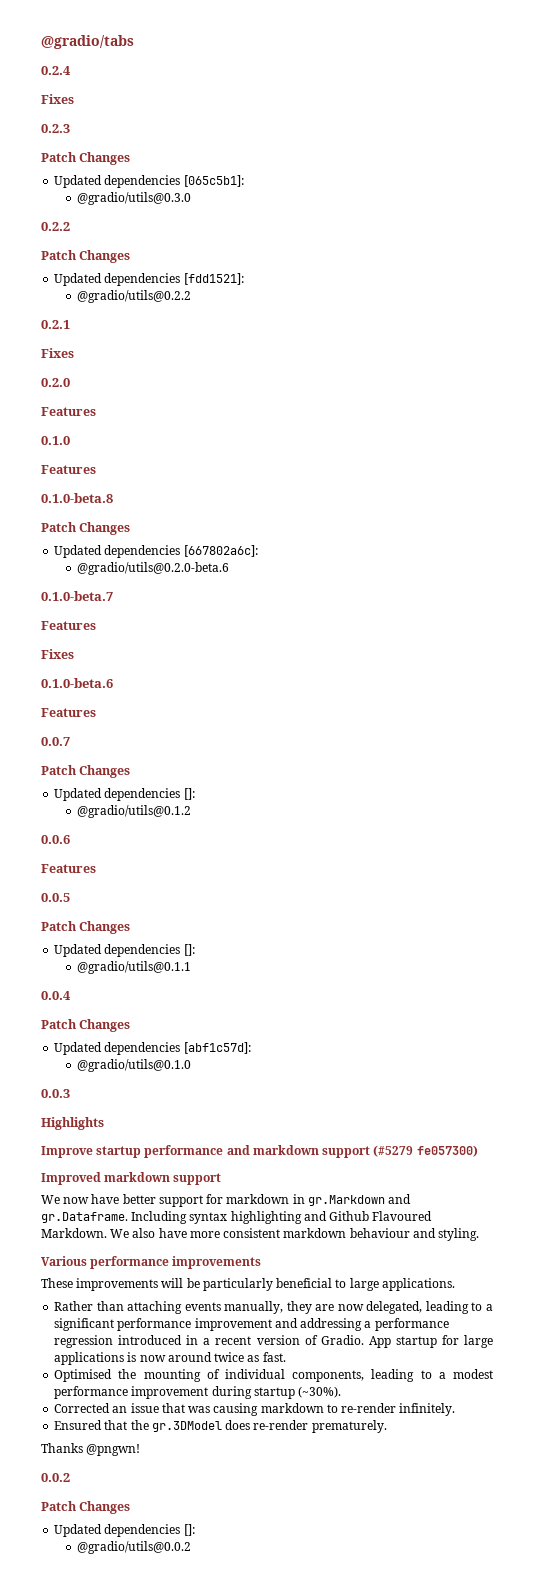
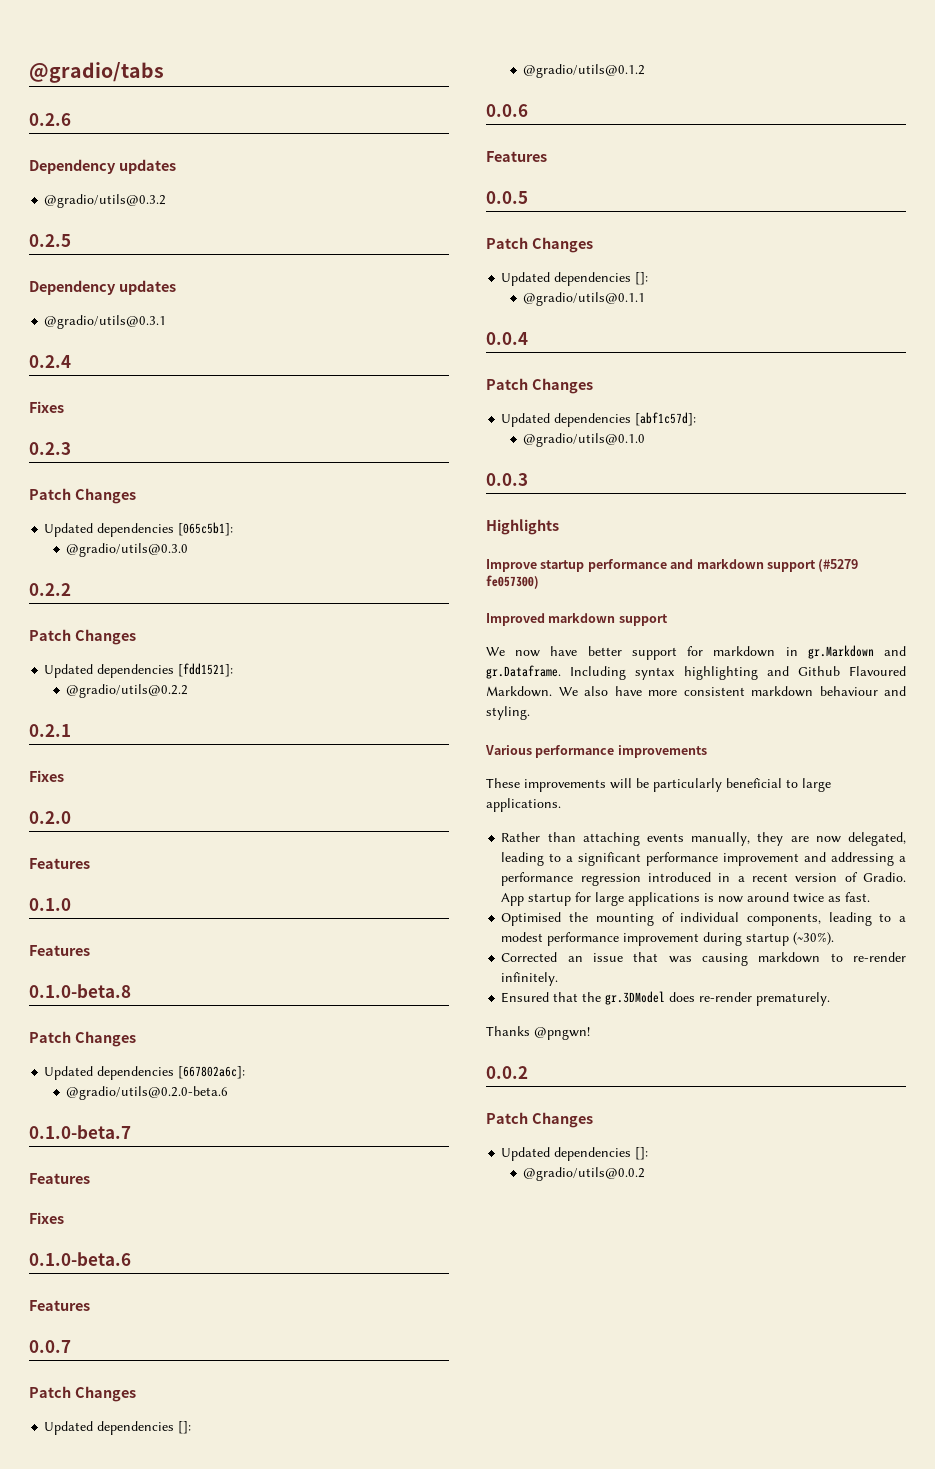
+ 0.2.6
+ Dependency updates
+ @gradio/utils@0.3.2
+ 0.2.5
+ Dependency updates
+ @gradio/utils@0.3.1

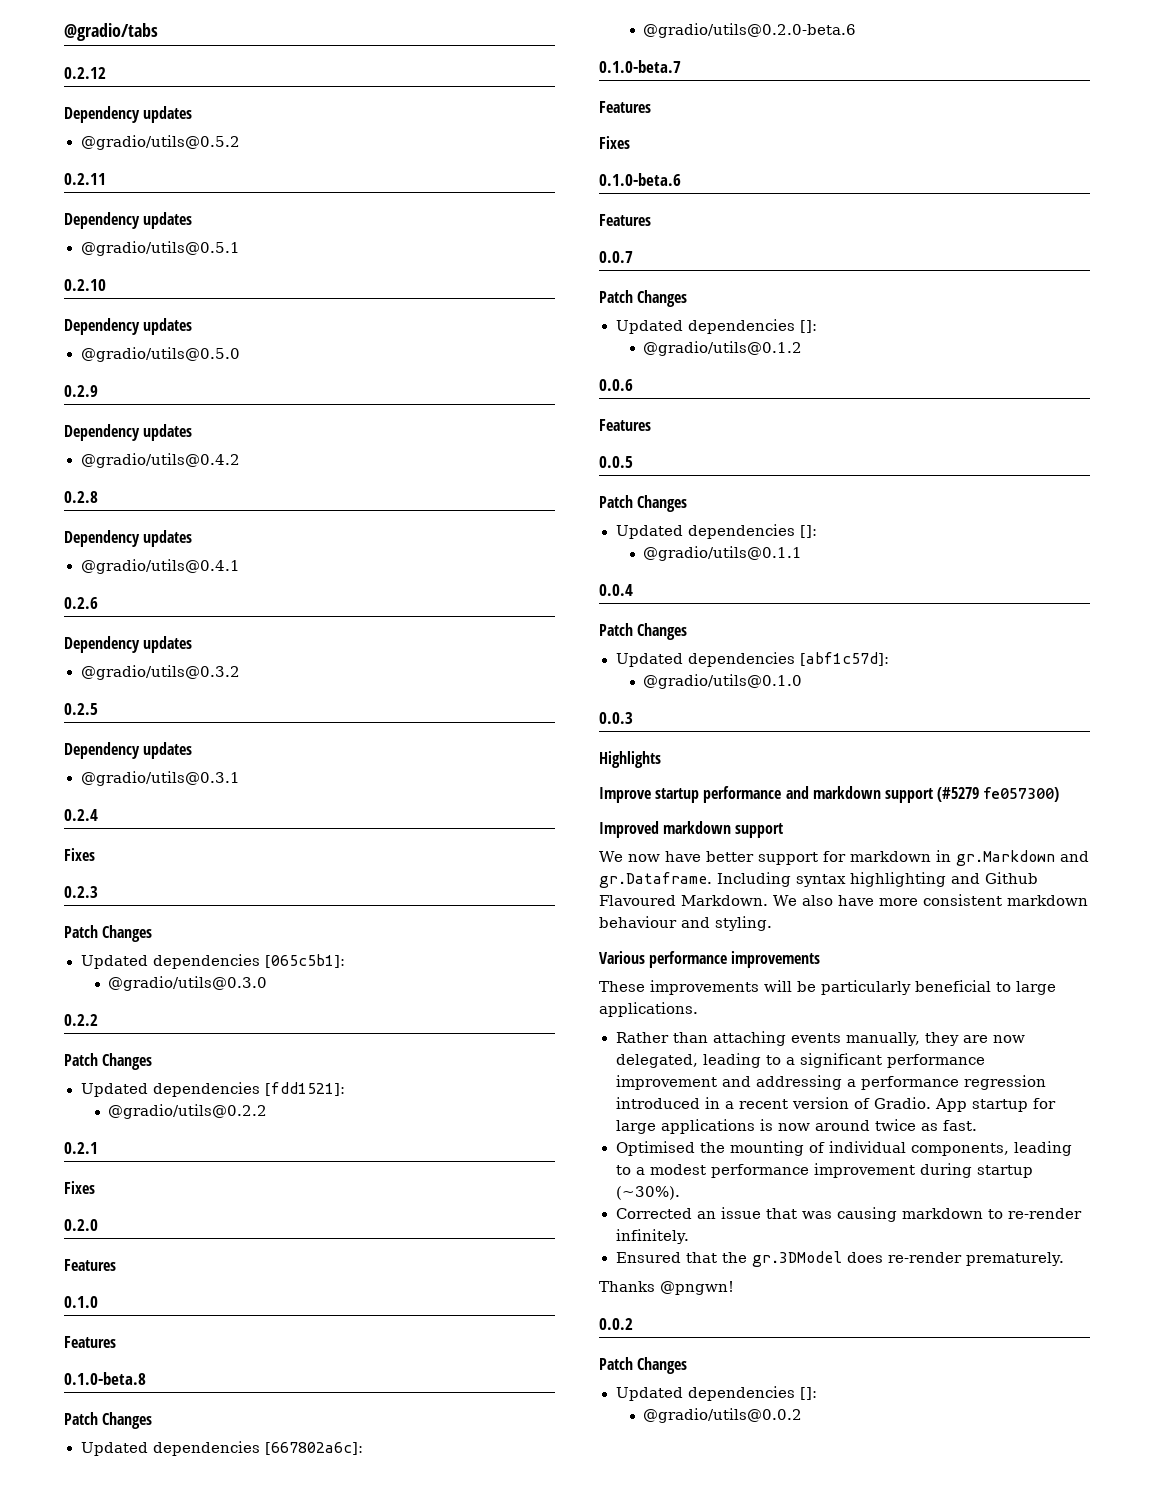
+ 0.2.12
+ Dependency updates
+ @gradio/utils@0.5.2
+ 0.2.11
+ Dependency updates
+ @gradio/utils@0.5.1
+ 0.2.10
+ Dependency updates
+ @gradio/utils@0.5.0
+ 0.2.9
+ Dependency updates
+ @gradio/utils@0.4.2
+ 0.2.8
+ Dependency updates
+ @gradio/utils@0.4.1

